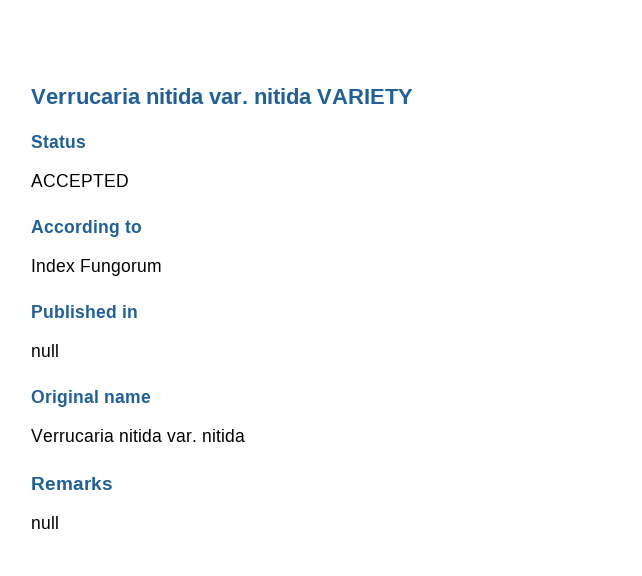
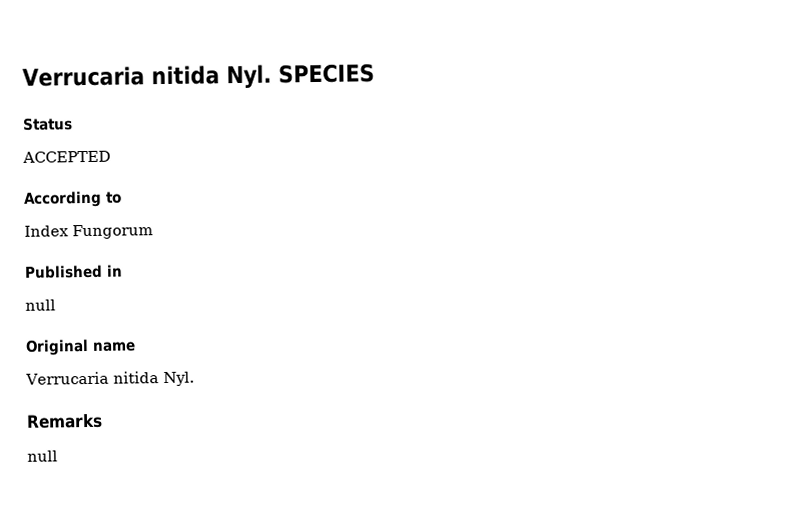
- Verrucaria nitida var. nitida VARIETY
+ Verrucaria nitida Nyl. SPECIES
  Original name
- Verrucaria nitida var. nitida
+ Verrucaria nitida Nyl.

